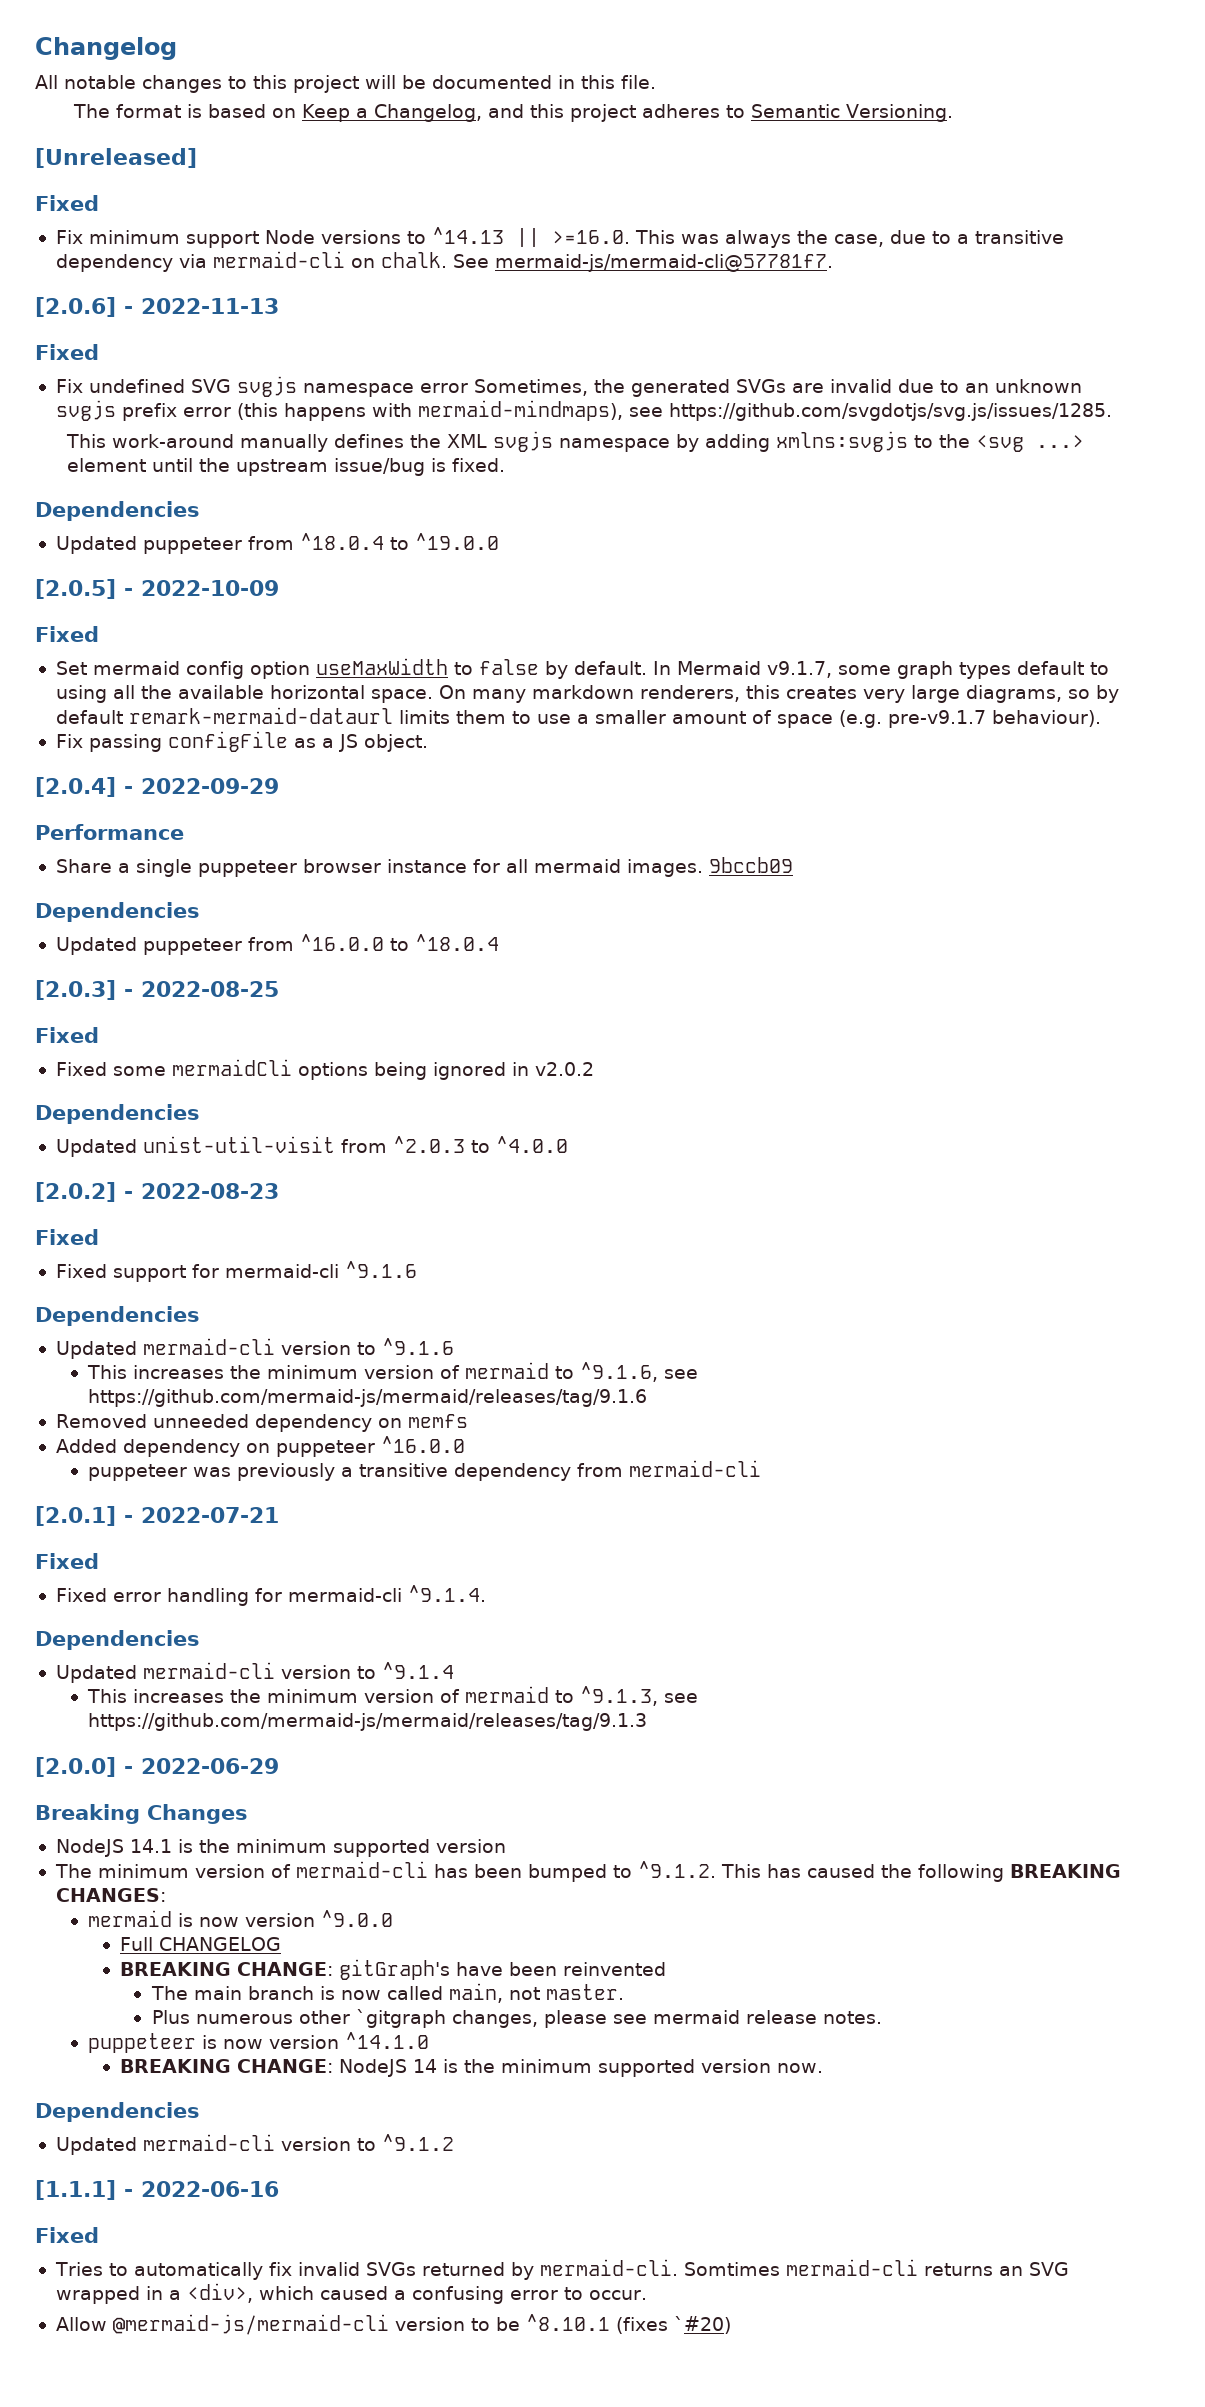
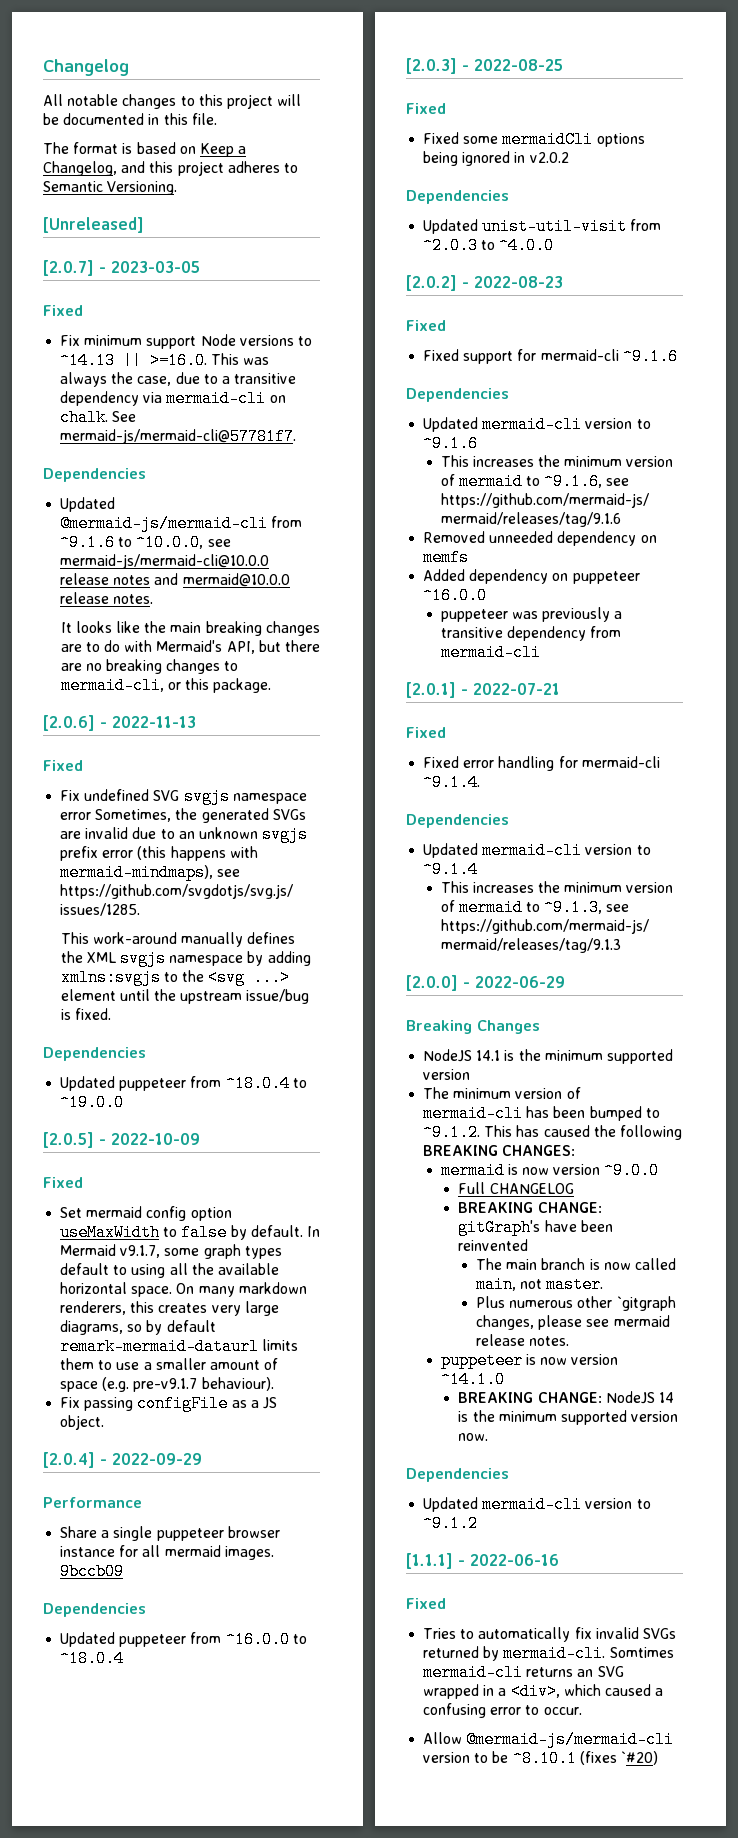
+ [2.0.7] - 2023-03-05
  See mermaid-js/mermaid-cli@57781f7.
+ Dependencies
+ Updated @mermaid-js/mermaid-cli from ^9.1.6 to ^10.0.0, see mermaid-js/mermaid-cli@10.0.0 release notes and mermaid@10.0.0 release notes.
+ It looks like the main breaking changes are to do with Mermaid's API, but there are no breaking changes to mermaid-cli, or this package.

